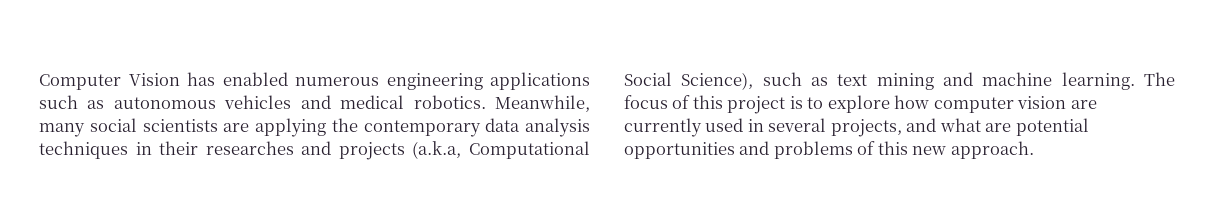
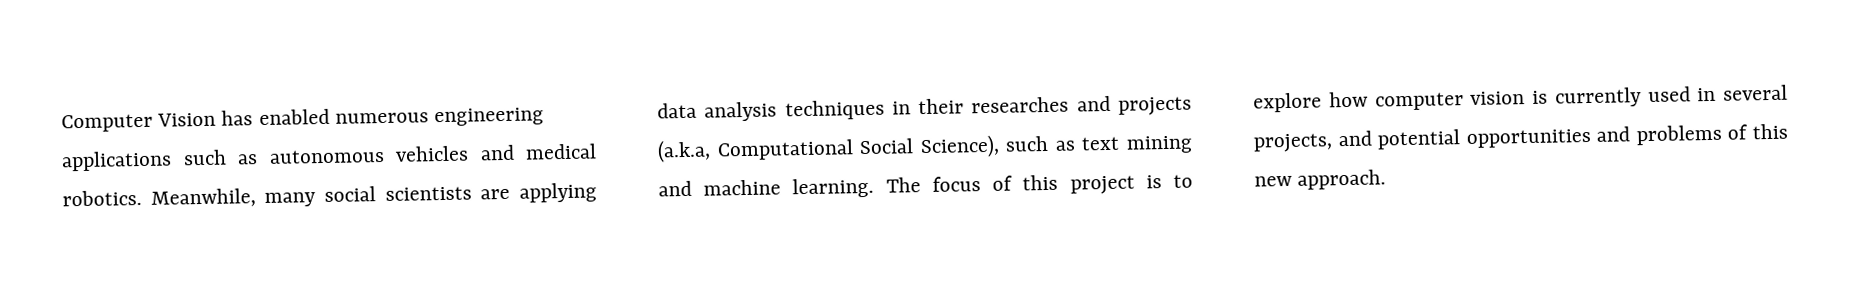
- Meanwhile, many social scientists are applying the contemporary data analysis techniques in their researches and projects (a.k.a, Computational Social Science), such as text mining and machine learning.
+ Meanwhile, many social scientists are applying data analysis techniques in their researches and projects (a.k.a, Computational Social Science), such as text mining and machine learning.
- The focus of this project is to explore how computer vision are currently used in several projects, and what are potential opportunities and problems of this new approach.
+ The focus of this project is to explore how computer vision is currently used in several projects, and potential opportunities and problems of this new approach.

